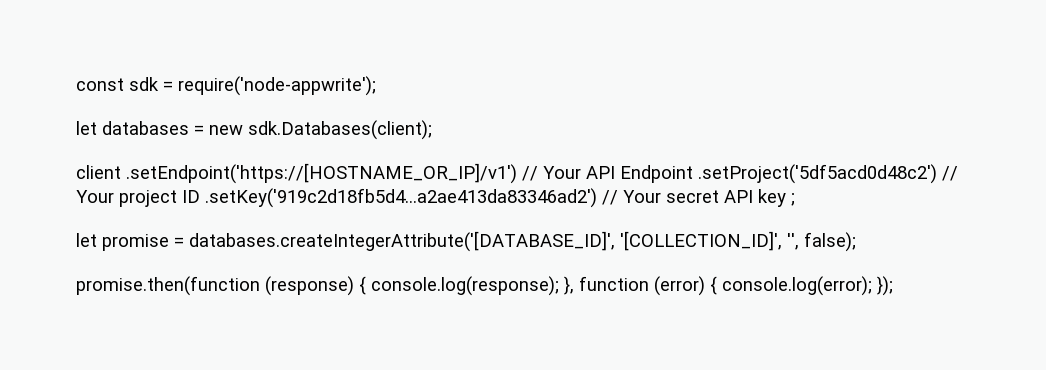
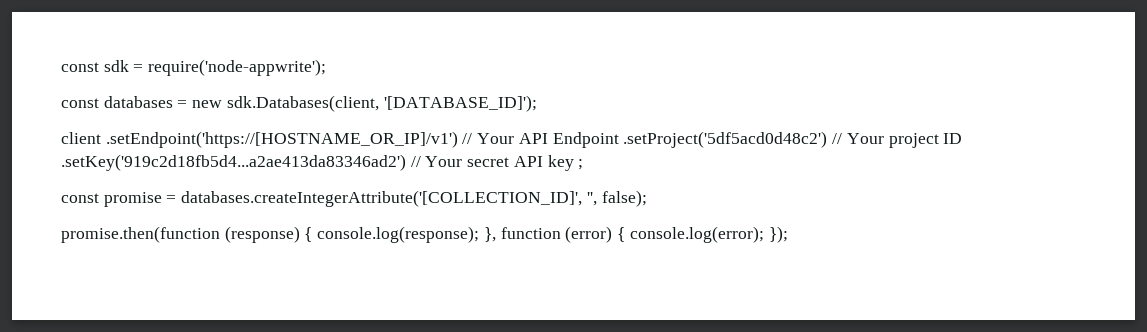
- let databases = new sdk.Databases(client);
+ const databases = new sdk.Databases(client, '[DATABASE_ID]');
- let promise = databases.createIntegerAttribute('[DATABASE_ID]', '[COLLECTION_ID]', '', false);
+ const promise = databases.createIntegerAttribute('[COLLECTION_ID]', '', false);

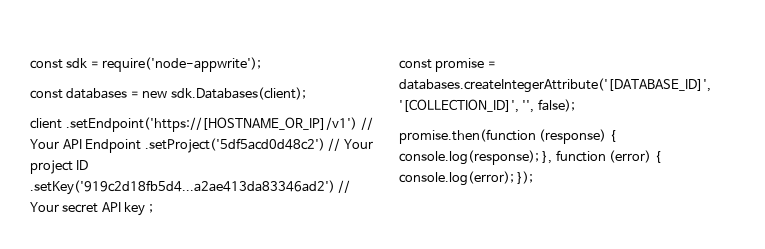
- const databases = new sdk.Databases(client, '[DATABASE_ID]');
+ const databases = new sdk.Databases(client);
- const promise = databases.createIntegerAttribute('[COLLECTION_ID]', '', false);
+ const promise = databases.createIntegerAttribute('[DATABASE_ID]', '[COLLECTION_ID]', '', false);

